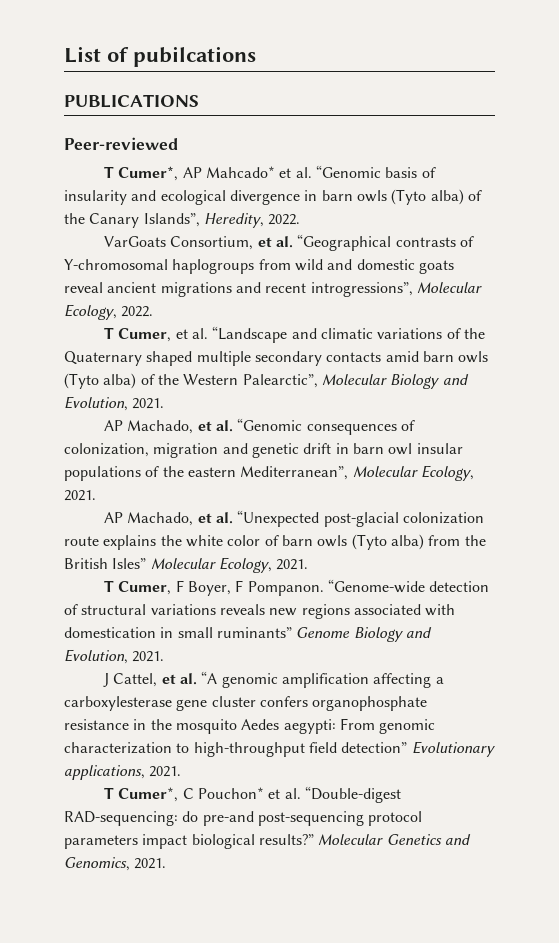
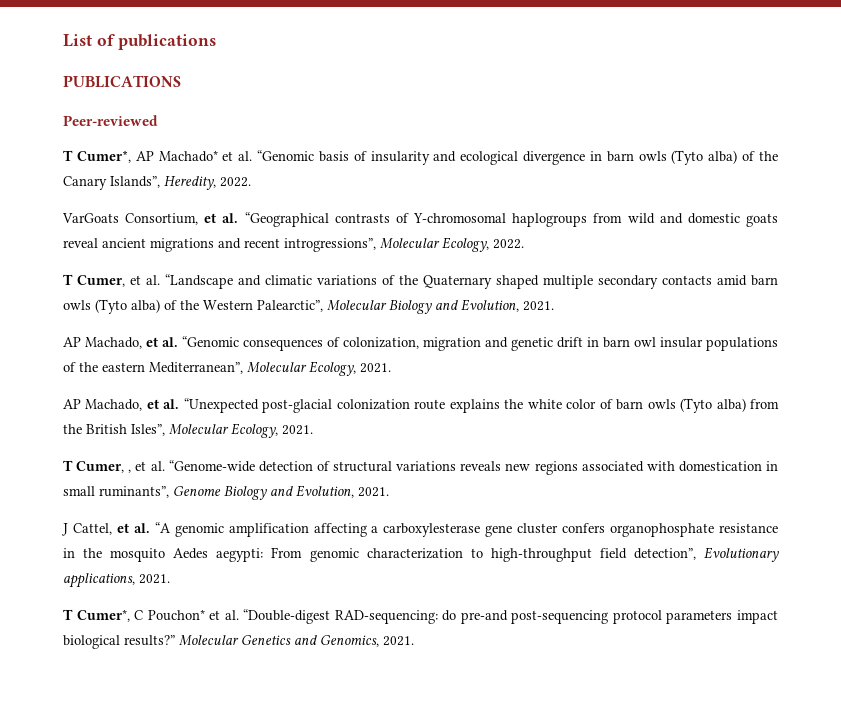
- List of pubilcations
+ List of publications
- T Cumer*, AP Mahcado* et al. “Genomic basis of insularity and ecological divergence in barn owls (Tyto alba) of the Canary Islands”, Heredity, 2022.
+ T Cumer*, AP Machado* et al. “Genomic basis of insularity and ecological divergence in barn owls (Tyto alba) of the Canary Islands”, Heredity, 2022.
- AP Machado, et al. “Unexpected post-glacial colonization route explains the white color of barn owls (Tyto alba) from the British Isles” Molecular Ecology, 2021.
+ AP Machado, et al. “Unexpected post-glacial colonization route explains the white color of barn owls (Tyto alba) from the British Isles”, Molecular Ecology, 2021.
- T Cumer, F Boyer, F Pompanon. “Genome-wide detection of structural variations reveals new regions associated with domestication in small ruminants” Genome Biology and Evolution, 2021.
+ T Cumer, , et al. “Genome-wide detection of structural variations reveals new regions associated with domestication in small ruminants”, Genome Biology and Evolution, 2021.
- J Cattel, et al. “A genomic amplification affecting a carboxylesterase gene cluster confers organophosphate resistance in the mosquito Aedes aegypti: From genomic characterization to high‐throughput field detection” Evolutionary applications, 2021.
+ J Cattel, et al. “A genomic amplification affecting a carboxylesterase gene cluster confers organophosphate resistance in the mosquito Aedes aegypti: From genomic characterization to high‐throughput field detection”, Evolutionary applications, 2021.

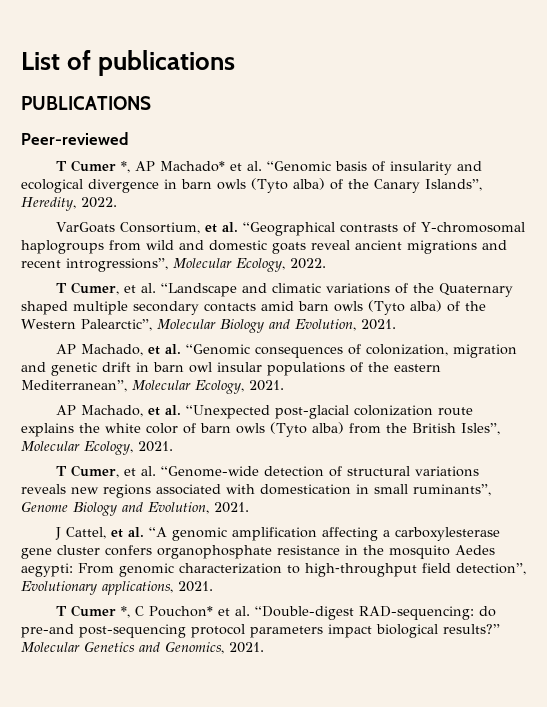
- T Cumer*, AP Machado* et al. “Genomic basis of insularity and ecological divergence in barn owls (Tyto alba) of the Canary Islands”, Heredity, 2022.
+ T Cumer *, AP Machado* et al. “Genomic basis of insularity and ecological divergence in barn owls (Tyto alba) of the Canary Islands”, Heredity, 2022.
- T Cumer, , et al. “Genome-wide detection of structural variations reveals new regions associated with domestication in small ruminants”, Genome Biology and Evolution, 2021.
+ T Cumer, et al. “Genome-wide detection of structural variations reveals new regions associated with domestication in small ruminants”, Genome Biology and Evolution, 2021.
- T Cumer*, C Pouchon* et al. “Double-digest RAD-sequencing: do pre-and post-sequencing protocol parameters impact biological results?”
+ T Cumer *, C Pouchon* et al. “Double-digest RAD-sequencing: do pre-and post-sequencing protocol parameters impact biological results?”

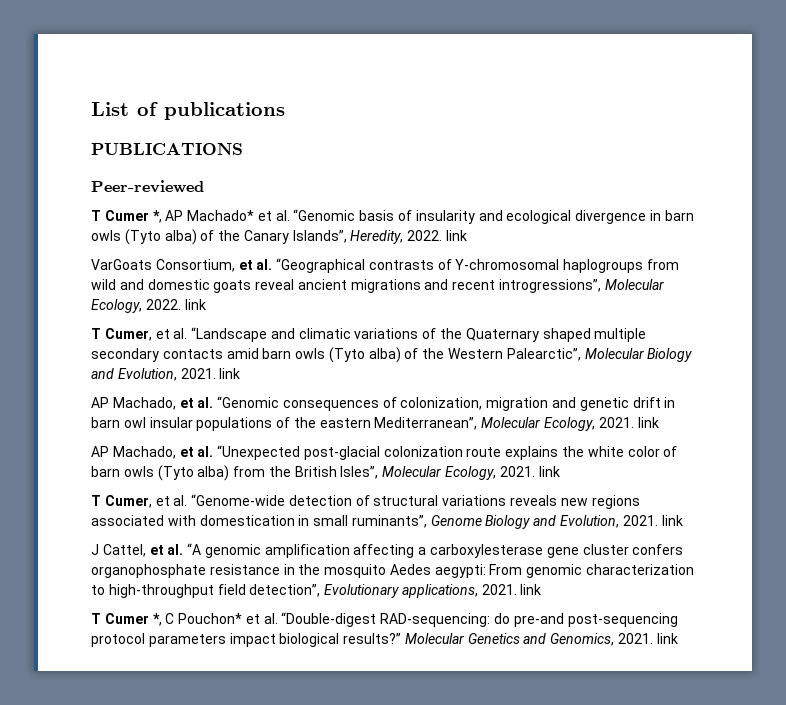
- T Cumer *, AP Machado* et al. “Genomic basis of insularity and ecological divergence in barn owls (Tyto alba) of the Canary Islands”, Heredity, 2022.
+ T Cumer *, AP Machado* et al. “Genomic basis of insularity and ecological divergence in barn owls (Tyto alba) of the Canary Islands”, Heredity, 2022. link
- VarGoats Consortium, et al. “Geographical contrasts of Y-chromosomal haplogroups from wild and domestic goats reveal ancient migrations and recent introgressions”, Molecular Ecology, 2022.
+ VarGoats Consortium, et al. “Geographical contrasts of Y-chromosomal haplogroups from wild and domestic goats reveal ancient migrations and recent introgressions”, Molecular Ecology, 2022. link
- T Cumer, et al. “Landscape and climatic variations of the Quaternary shaped multiple secondary contacts amid barn owls (Tyto alba) of the Western Palearctic”, Molecular Biology and Evolution, 2021.
+ T Cumer, et al. “Landscape and climatic variations of the Quaternary shaped multiple secondary contacts amid barn owls (Tyto alba) of the Western Palearctic”, Molecular Biology and Evolution, 2021. link
- AP Machado, et al. “Genomic consequences of colonization, migration and genetic drift in barn owl insular populations of the eastern Mediterranean”, Molecular Ecology, 2021.
+ AP Machado, et al. “Genomic consequences of colonization, migration and genetic drift in barn owl insular populations of the eastern Mediterranean”, Molecular Ecology, 2021. link
- AP Machado, et al. “Unexpected post-glacial colonization route explains the white color of barn owls (Tyto alba) from the British Isles”, Molecular Ecology, 2021.
+ AP Machado, et al. “Unexpected post-glacial colonization route explains the white color of barn owls (Tyto alba) from the British Isles”, Molecular Ecology, 2021. link
- T Cumer, et al. “Genome-wide detection of structural variations reveals new regions associated with domestication in small ruminants”, Genome Biology and Evolution, 2021.
+ T Cumer, et al. “Genome-wide detection of structural variations reveals new regions associated with domestication in small ruminants”, Genome Biology and Evolution, 2021. link
- J Cattel, et al. “A genomic amplification affecting a carboxylesterase gene cluster confers organophosphate resistance in the mosquito Aedes aegypti: From genomic characterization to high‐throughput field detection”, Evolutionary applications, 2021.
+ J Cattel, et al. “A genomic amplification affecting a carboxylesterase gene cluster confers organophosphate resistance in the mosquito Aedes aegypti: From genomic characterization to high‐throughput field detection”, Evolutionary applications, 2021. link
- Molecular Genetics and Genomics, 2021.
+ Molecular Genetics and Genomics, 2021. link

